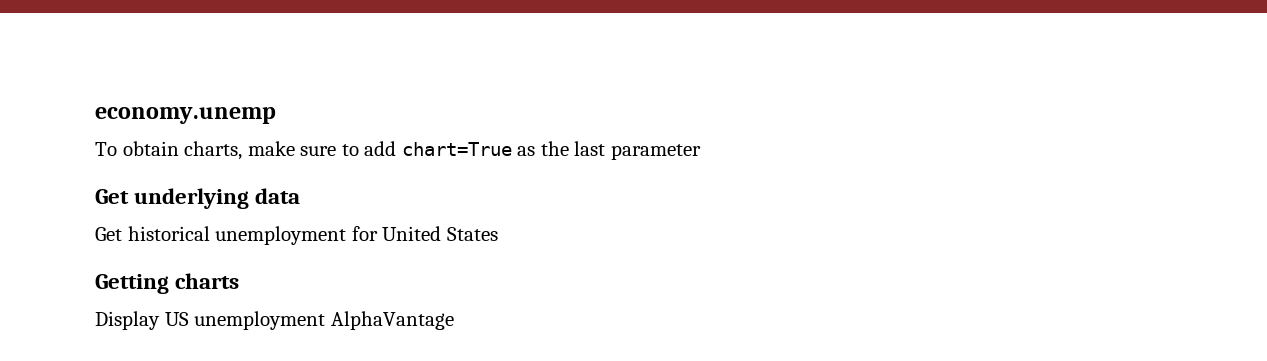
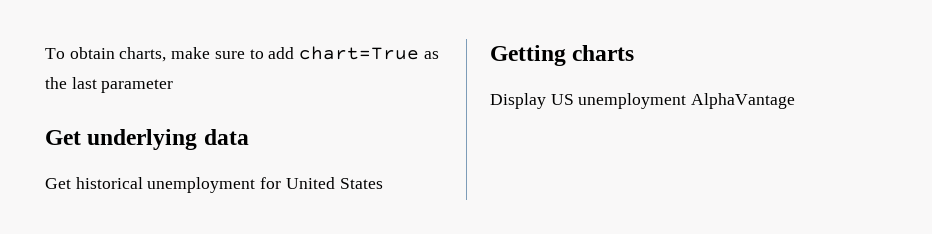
- economy.unemp

